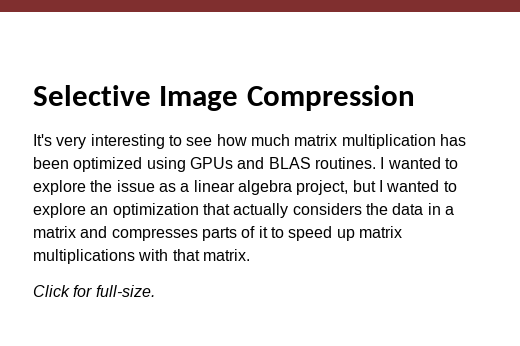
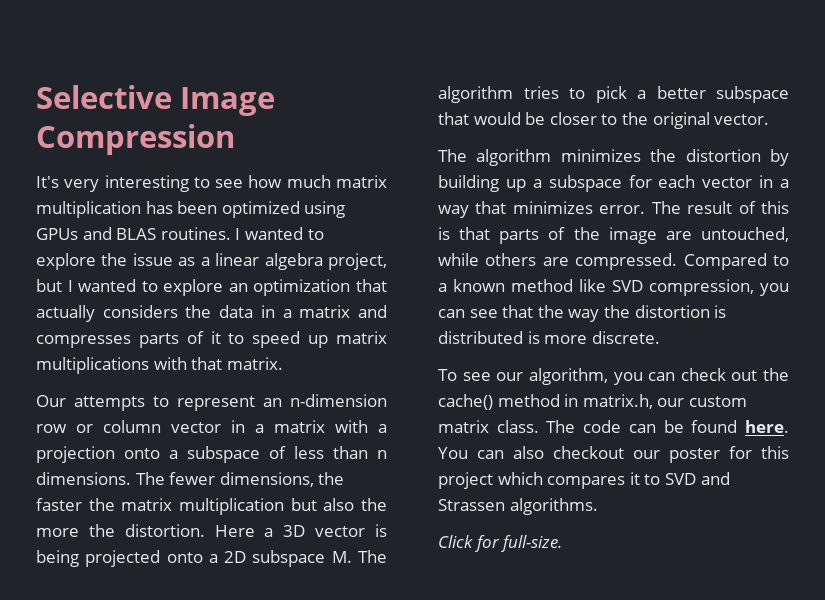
+ Our attempts to represent an n-dimension row or column vector in a matrix with a projection onto a subspace of less than n dimensions. The fewer dimensions, the faster the matrix multiplication but also the more the distortion. Here a 3D vector is being projected onto a 2D subspace M. The algorithm tries to pick a better subspace that would be closer to the original vector.
+ The algorithm minimizes the distortion by building up a subspace for each vector in a way that minimizes error. The result of this is that parts of the image are untouched, while others are compressed. Compared to a known method like SVD compression, you can see that the way the distortion is distributed is more discrete.
+ To see our algorithm, you can check out the cache() method in matrix.h, our custom matrix class. The code can be found here. You can also checkout our poster for this project which compares it to SVD and Strassen algorithms.

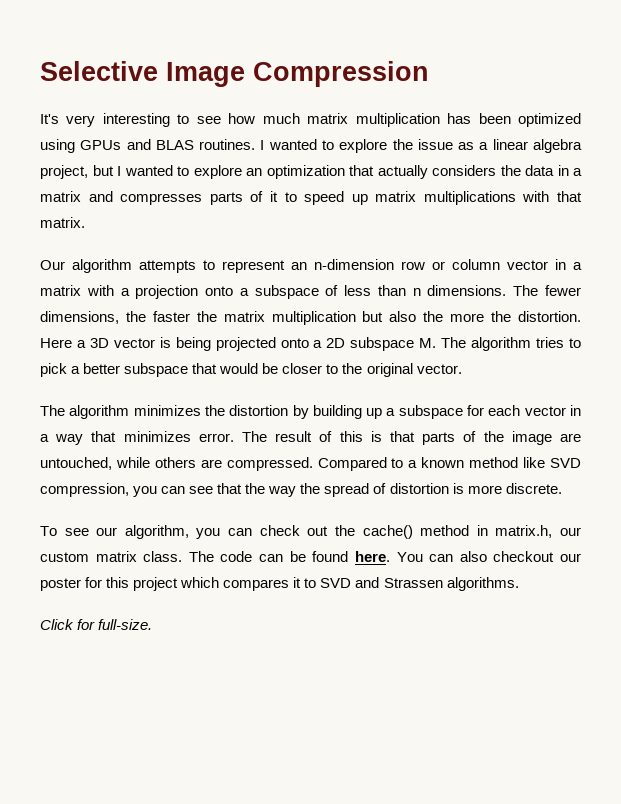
- Our attempts to represent an n-dimension row or column vector in a matrix with a projection onto a subspace of less than n dimensions.
+ Our algorithm attempts to represent an n-dimension row or column vector in a matrix with a projection onto a subspace of less than n dimensions.
- Compared to a known method like SVD compression, you can see that the way the distortion is distributed is more discrete.
+ Compared to a known method like SVD compression, you can see that the way the spread of distortion is more discrete.

